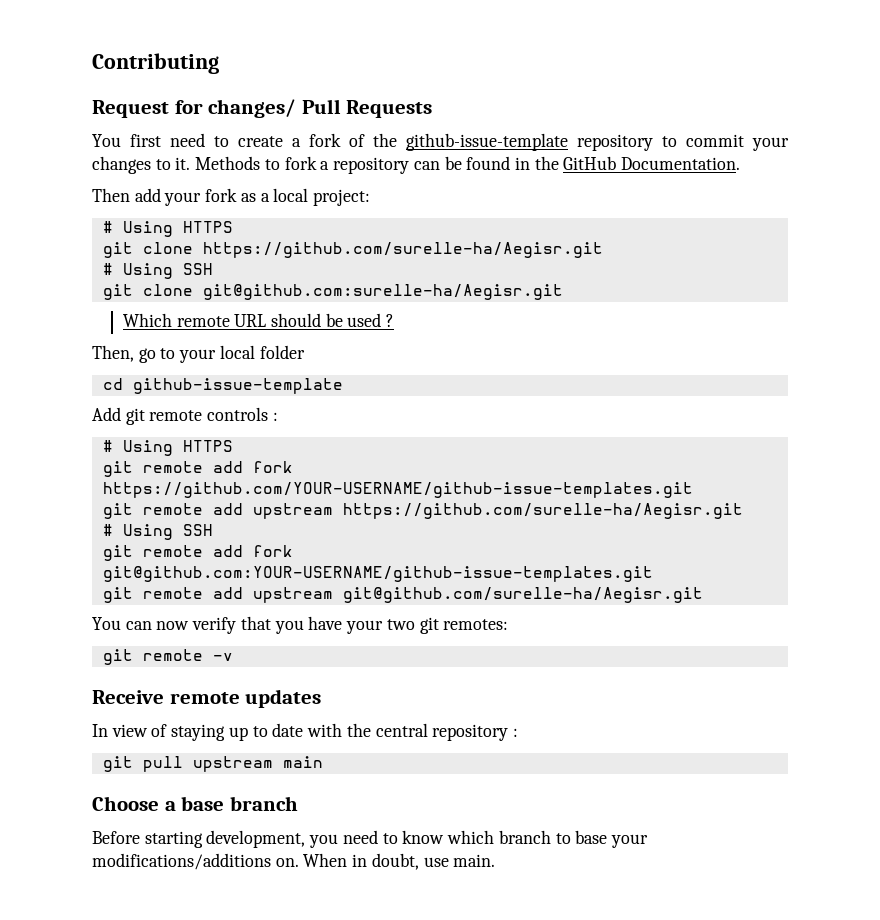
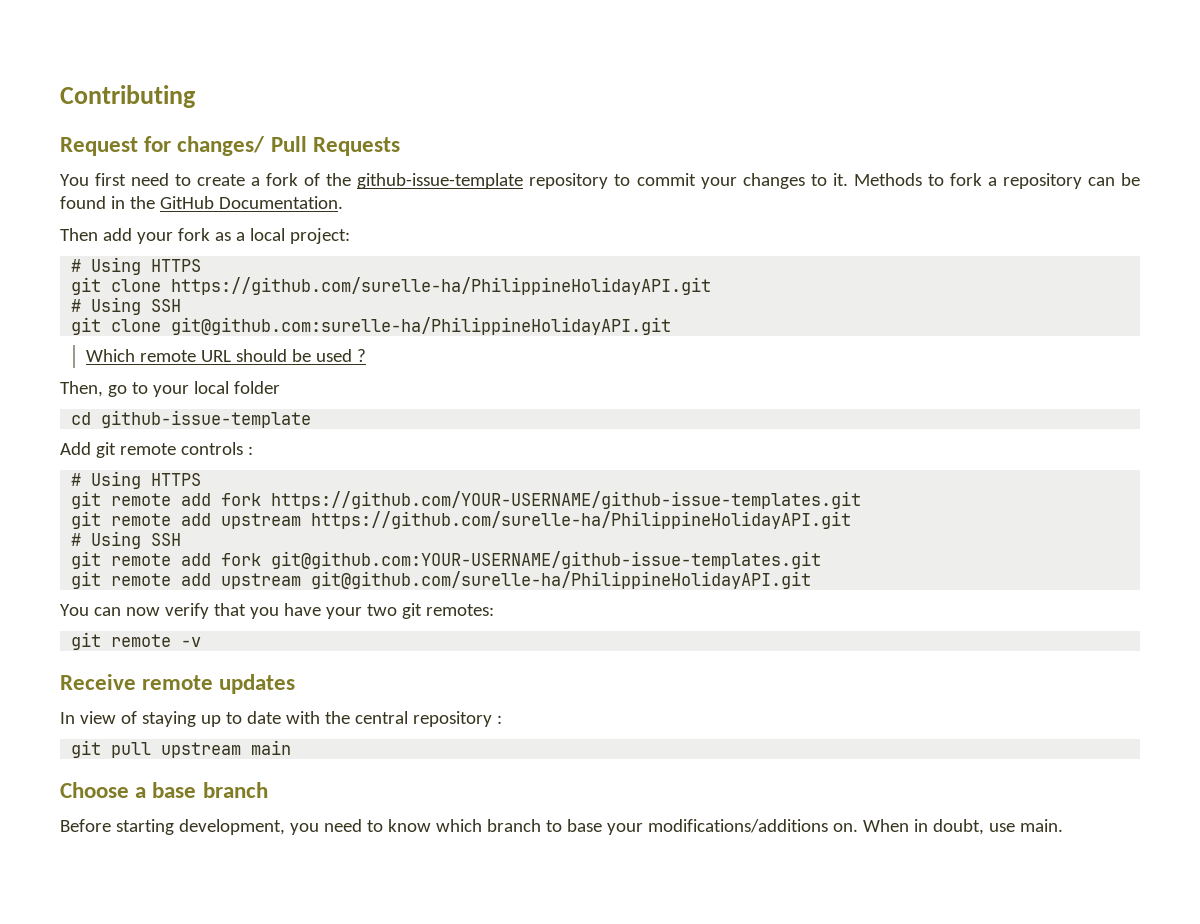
- git clone https://github.com/surelle-ha/Aegisr.git
+ git clone https://github.com/surelle-ha/PhilippineHolidayAPI.git
- git clone git@github.com:surelle-ha/Aegisr.git
+ git clone git@github.com:surelle-ha/PhilippineHolidayAPI.git
- git remote add upstream https://github.com/surelle-ha/Aegisr.git
+ git remote add upstream https://github.com/surelle-ha/PhilippineHolidayAPI.git
- git remote add upstream git@github.com/surelle-ha/Aegisr.git
+ git remote add upstream git@github.com/surelle-ha/PhilippineHolidayAPI.git

